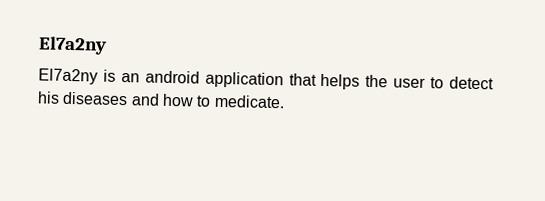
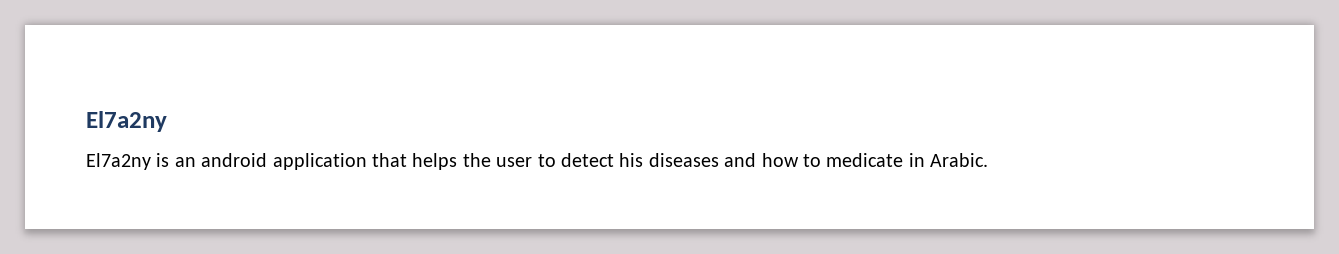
- El7a2ny is an android application that helps the user to detect his diseases and how to medicate.
+ El7a2ny is an android application that helps the user to detect his diseases and how to medicate in Arabic.

